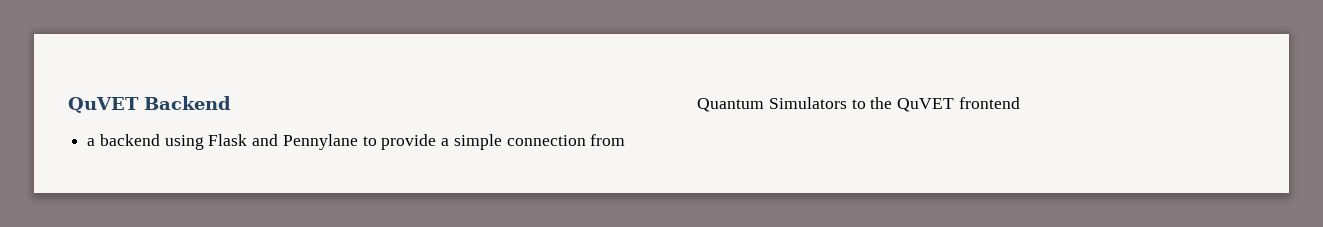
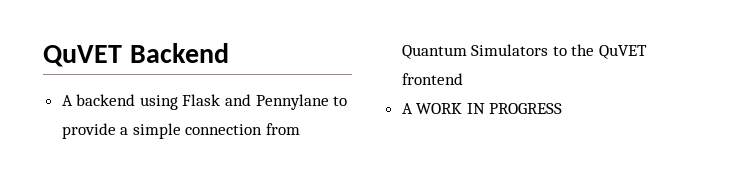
- a backend using Flask and Pennylane to provide a simple connection from Quantum Simulators to the QuVET frontend
+ A backend using Flask and Pennylane to provide a simple connection from Quantum Simulators to the QuVET frontend
+ A WORK IN PROGRESS

